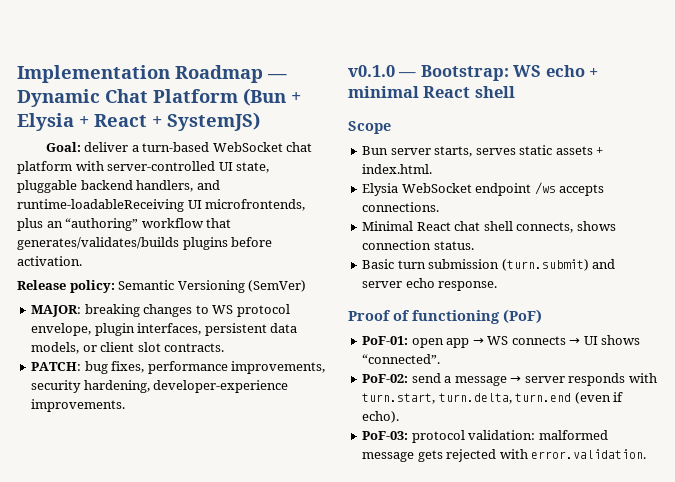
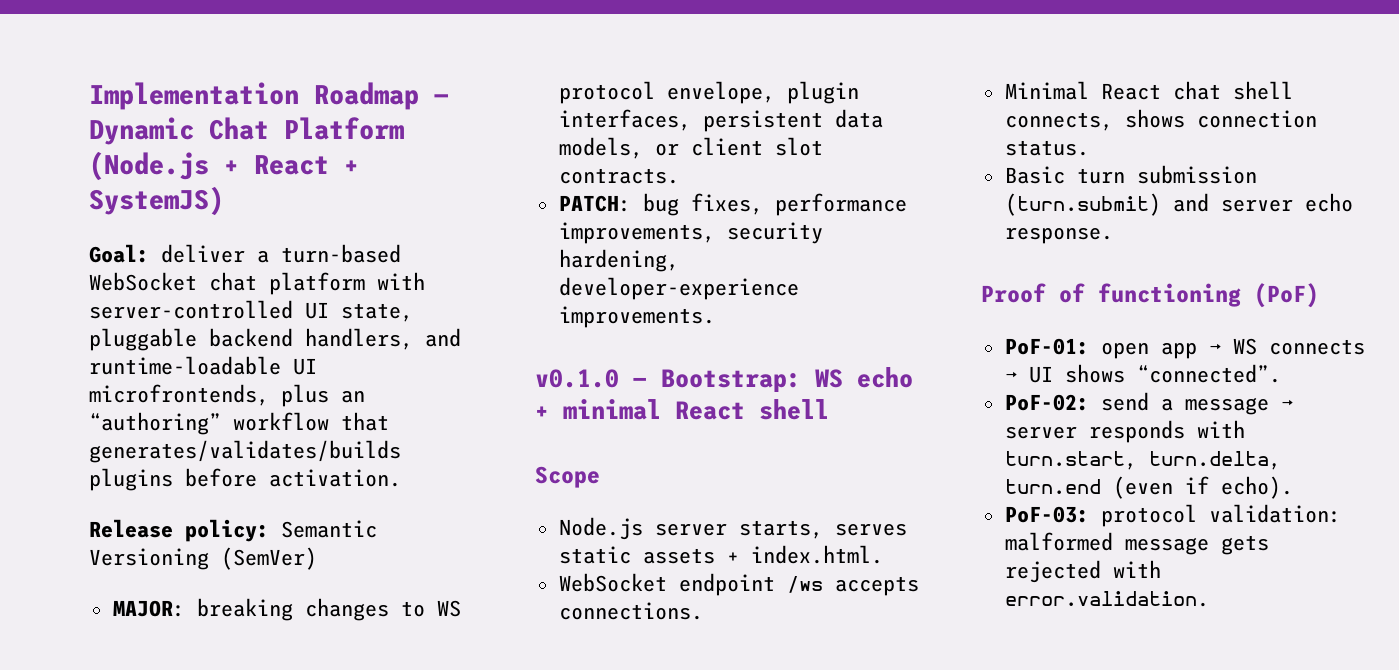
- Implementation Roadmap — Dynamic Chat Platform (Bun + Elysia + React + SystemJS)
+ Implementation Roadmap — Dynamic Chat Platform (Node.js + React + SystemJS)
- Goal: deliver a turn-based WebSocket chat platform with server-controlled UI state, pluggable backend handlers, and runtime-loadableReceiving UI microfrontends, plus an “authoring” workflow that generates/validates/builds plugins before activation.
+ Goal: deliver a turn-based WebSocket chat platform with server-controlled UI state, pluggable backend handlers, and runtime-loadable UI microfrontends, plus an “authoring” workflow that generates/validates/builds plugins before activation.
- Bun server starts, serves static assets + index.html.
+ Node.js server starts, serves static assets + index.html.
- Elysia WebSocket endpoint /ws accepts connections.
+ WebSocket endpoint /ws accepts connections.

